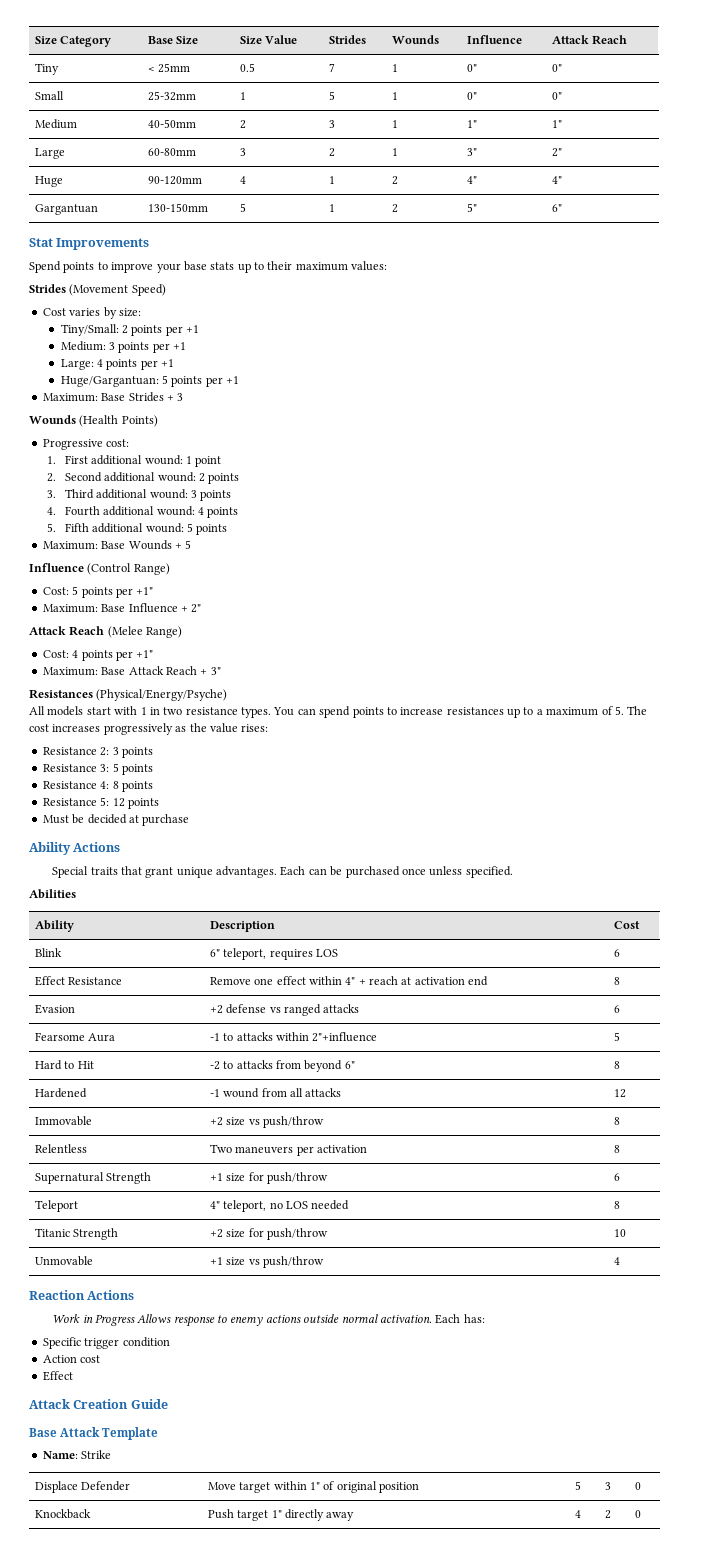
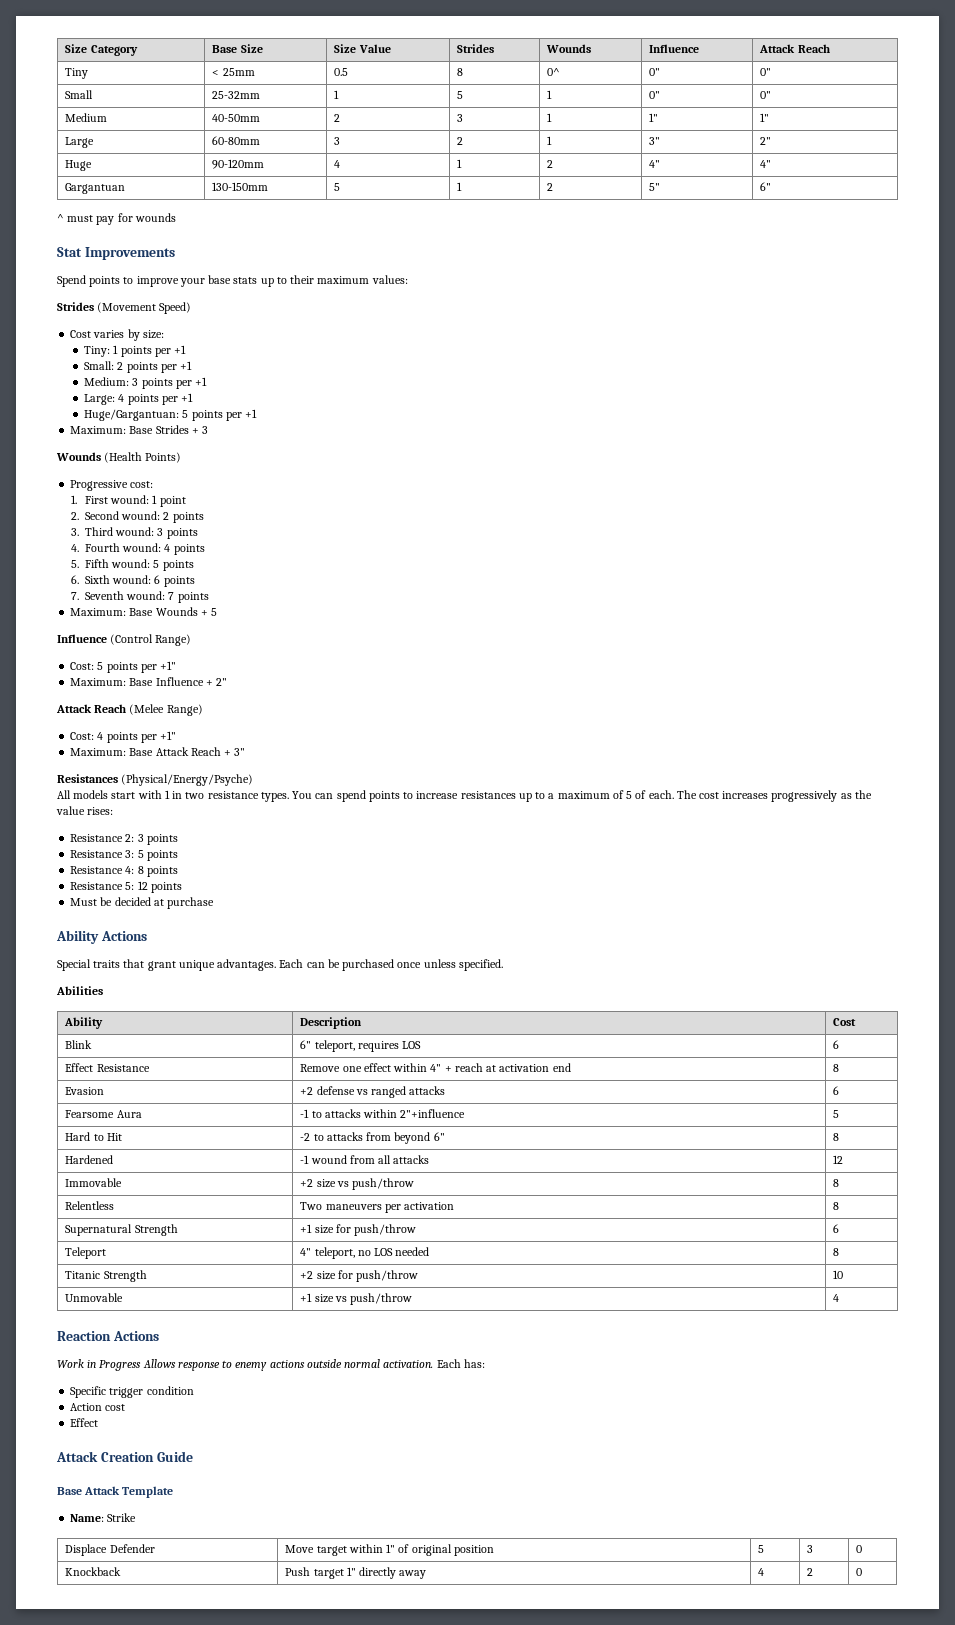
- Tiny | < 25mm | 0.5 | 7 | 1 | 0" | 0"
+ Tiny | < 25mm | 0.5 | 8 | 0^ | 0" | 0"
+ ^ must pay for wounds
- Tiny/Small: 2 points per +1
+ Tiny: 1 points per +1
+ Small: 2 points per +1
- 1. First additional wound: 1 point
+ 1. First wound: 1 point
- 2. Second additional wound: 2 points
+ 2. Second wound: 2 points
- 3. Third additional wound: 3 points
+ 3. Third wound: 3 points
- 4. Fourth additional wound: 4 points
+ 4. Fourth wound: 4 points
- 5. Fifth additional wound: 5 points
+ 5. Fifth wound: 5 points
+ 6. Sixth wound: 6 points
+ 7. Seventh wound: 7 points
- You can spend points to increase resistances up to a maximum of 5. The cost increases progressively as the value rises:
+ You can spend points to increase resistances up to a maximum of 5 of each. The cost increases progressively as the value rises:

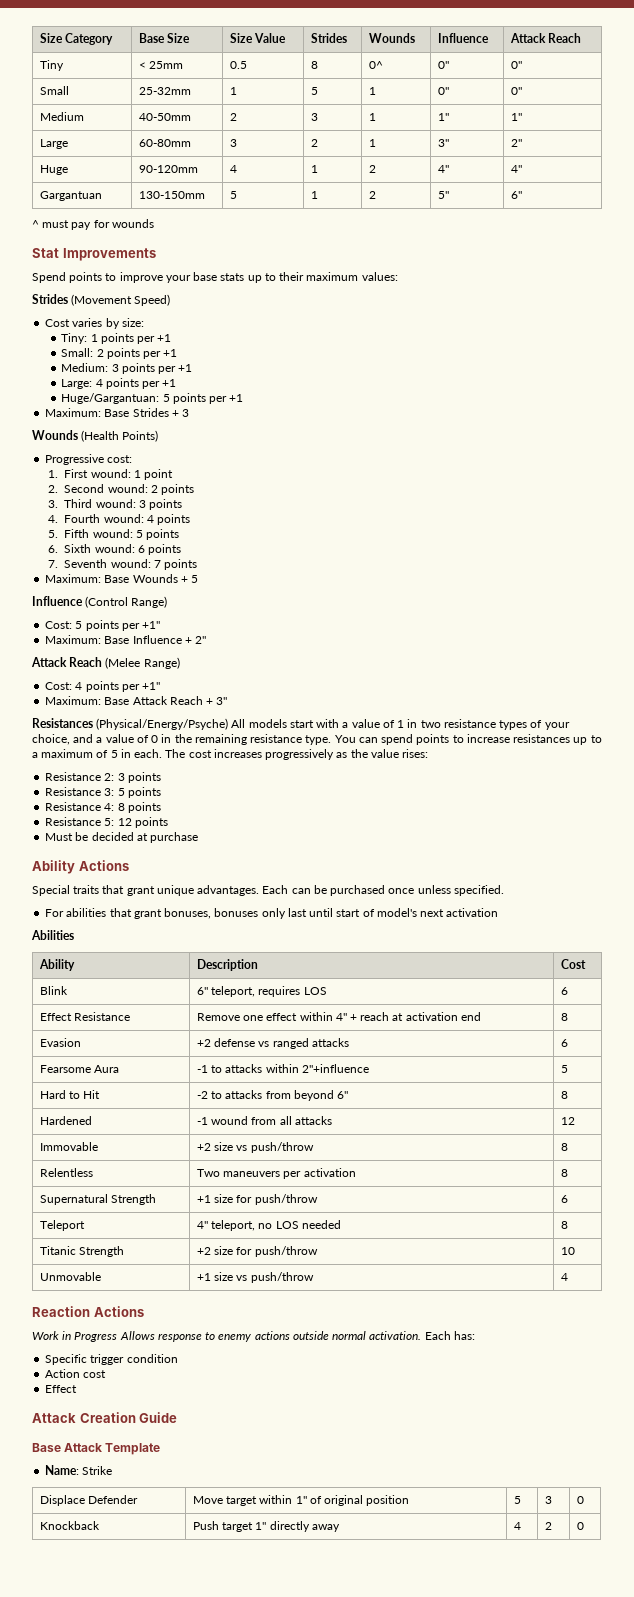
- Resistances (Physical/Energy/Psyche)
- All models start with 1 in two resistance types.
+ Resistances (Physical/Energy/Psyche) All models start with a value of 1 in two resistance types of your choice, and a value of 0 in the remaining resistance type.
- You can spend points to increase resistances up to a maximum of 5 of each.
+ You can spend points to increase resistances up to a maximum of 5 in each.
+ For abilities that grant bonuses, bonuses only last until start of model's next activation

